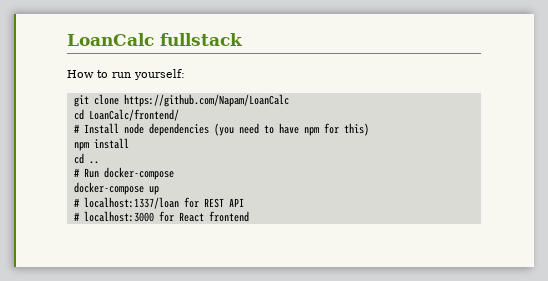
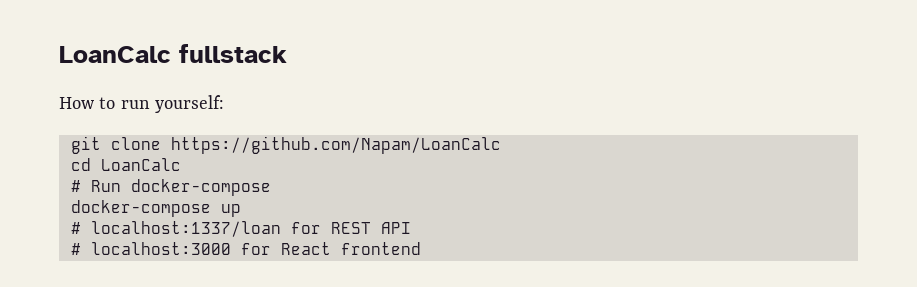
- cd LoanCalc/frontend/
- # Install node dependencies (you need to have npm for this)
- npm install
- cd ..
+ cd LoanCalc

